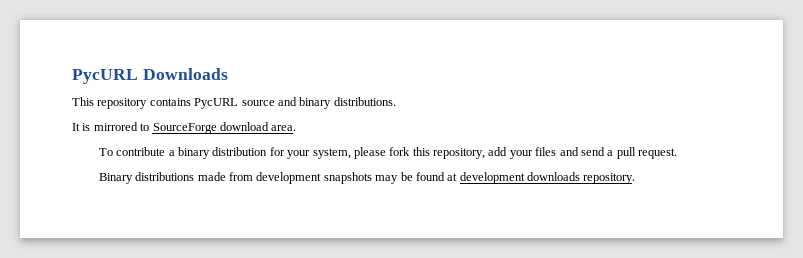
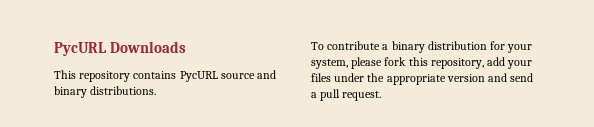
- It is mirrored to SourceForge download area.
- To contribute a binary distribution for your system, please fork this repository, add your files and send a pull request.
+ To contribute a binary distribution for your system, please fork this repository, add your files under the appropriate version and send a pull request.
- Binary distributions made from development snapshots may be found at development downloads repository.

